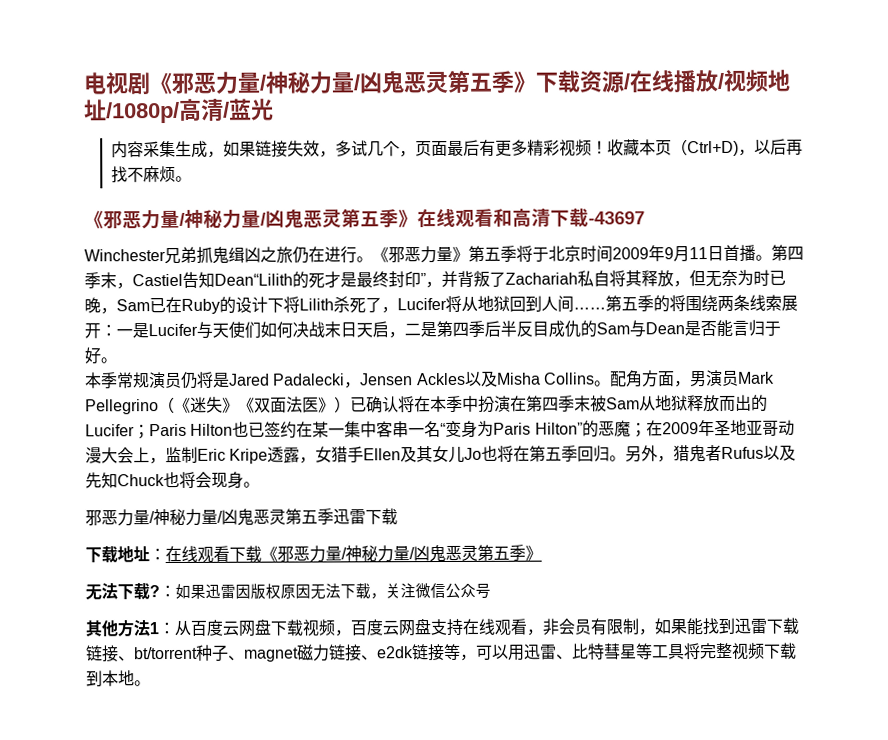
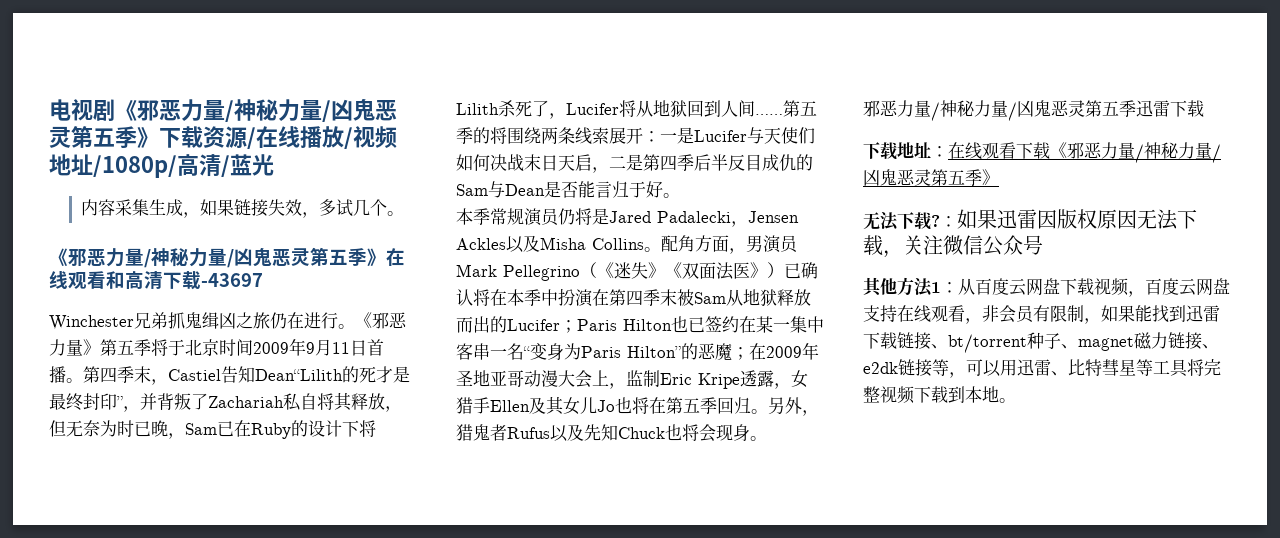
- 内容采集生成，如果链接失效，多试几个，页面最后有更多精彩视频！收藏本页（Ctrl+D)，以后再找不麻烦。
+ 内容采集生成，如果链接失效，多试几个。

